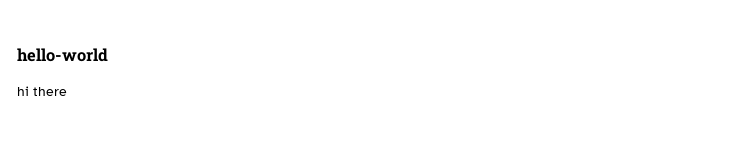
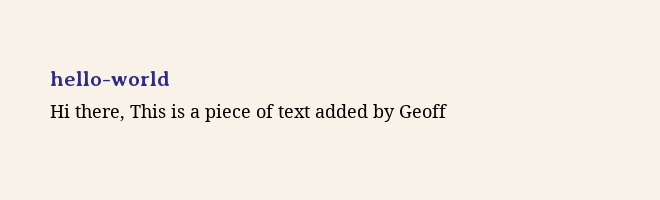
- hi there
+ Hi there, This is a piece of text added by Geoff

